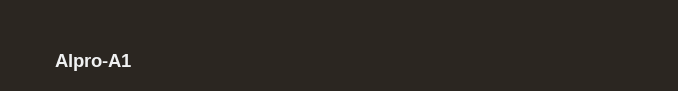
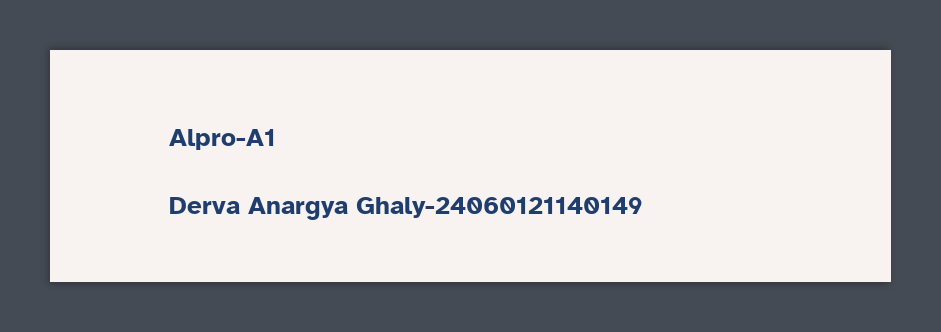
+ Derva Anargya Ghaly-24060121140149

